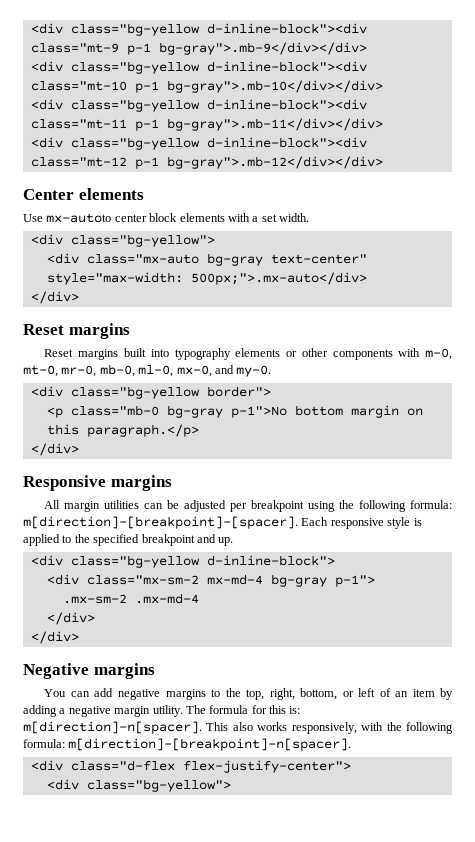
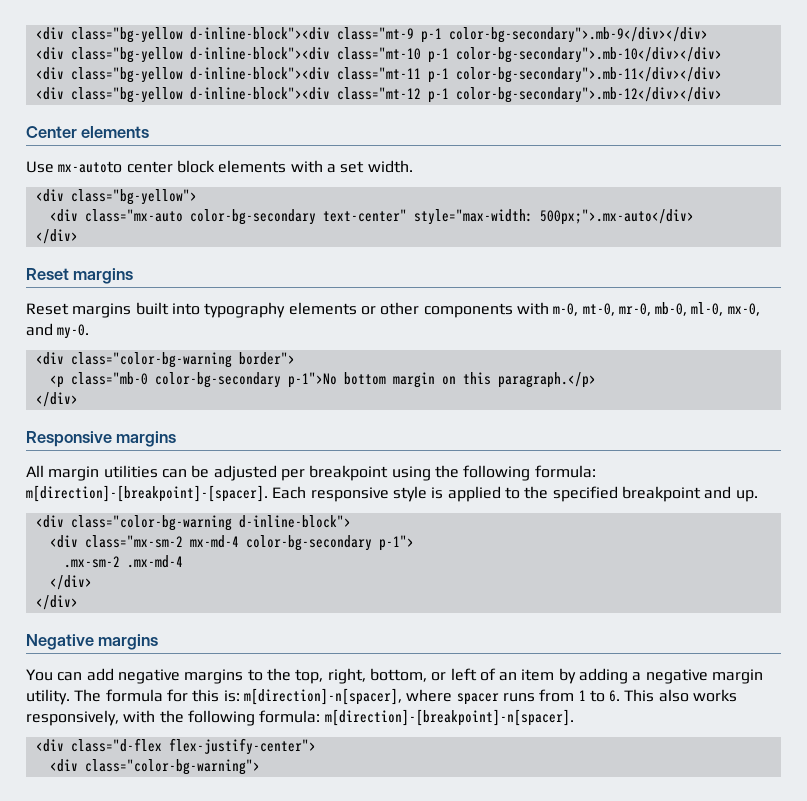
- <div class="bg-yellow d-inline-block"><div class="mt-9 p-1 bg-gray">.mb-9</div></div>
+ <div class="bg-yellow d-inline-block"><div class="mt-9 p-1 color-bg-secondary">.mb-9</div></div>
- <div class="bg-yellow d-inline-block"><div class="mt-10 p-1 bg-gray">.mb-10</div></div>
+ <div class="bg-yellow d-inline-block"><div class="mt-10 p-1 color-bg-secondary">.mb-10</div></div>
- <div class="bg-yellow d-inline-block"><div class="mt-11 p-1 bg-gray">.mb-11</div></div>
+ <div class="bg-yellow d-inline-block"><div class="mt-11 p-1 color-bg-secondary">.mb-11</div></div>
- <div class="bg-yellow d-inline-block"><div class="mt-12 p-1 bg-gray">.mb-12</div></div>
+ <div class="bg-yellow d-inline-block"><div class="mt-12 p-1 color-bg-secondary">.mb-12</div></div>
- <div class="mx-auto bg-gray text-center" style="max-width: 500px;">.mx-auto</div>
+ <div class="mx-auto color-bg-secondary text-center" style="max-width: 500px;">.mx-auto</div>
- <div class="bg-yellow border">
+ <div class="color-bg-warning border">
- <p class="mb-0 bg-gray p-1">No bottom margin on this paragraph.</p>
+ <p class="mb-0 color-bg-secondary p-1">No bottom margin on this paragraph.</p>
- <div class="bg-yellow d-inline-block">
+ <div class="color-bg-warning d-inline-block">
- <div class="mx-sm-2 mx-md-4 bg-gray p-1">
+ <div class="mx-sm-2 mx-md-4 color-bg-secondary p-1">
- The formula for this is: m[direction]-n[spacer]. This also works responsively, with the following formula: m[direction]-[breakpoint]-n[spacer].
+ The formula for this is: m[direction]-n[spacer], where spacer runs from 1 to 6. This also works responsively, with the following formula: m[direction]-[breakpoint]-n[spacer].
  <div class="d-flex flex-justify-center">
- <div class="bg-yellow">
+ <div class="color-bg-warning">

